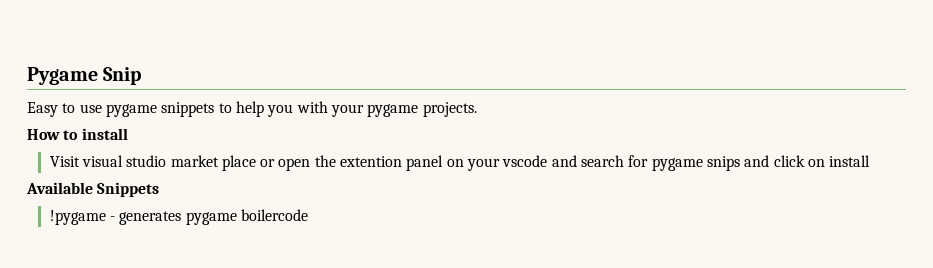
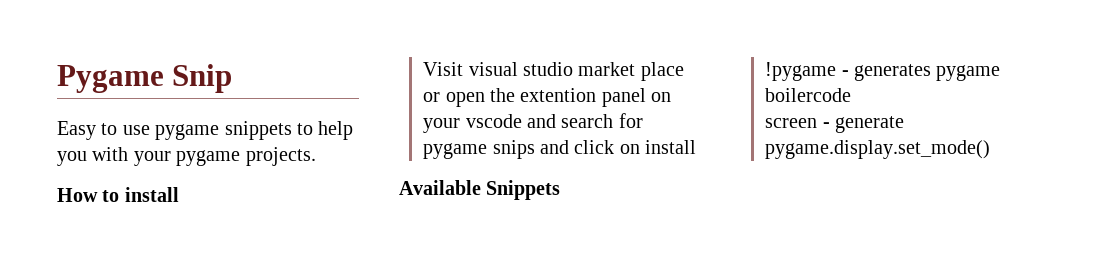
+ screen - generate pygame.display.set_mode()

